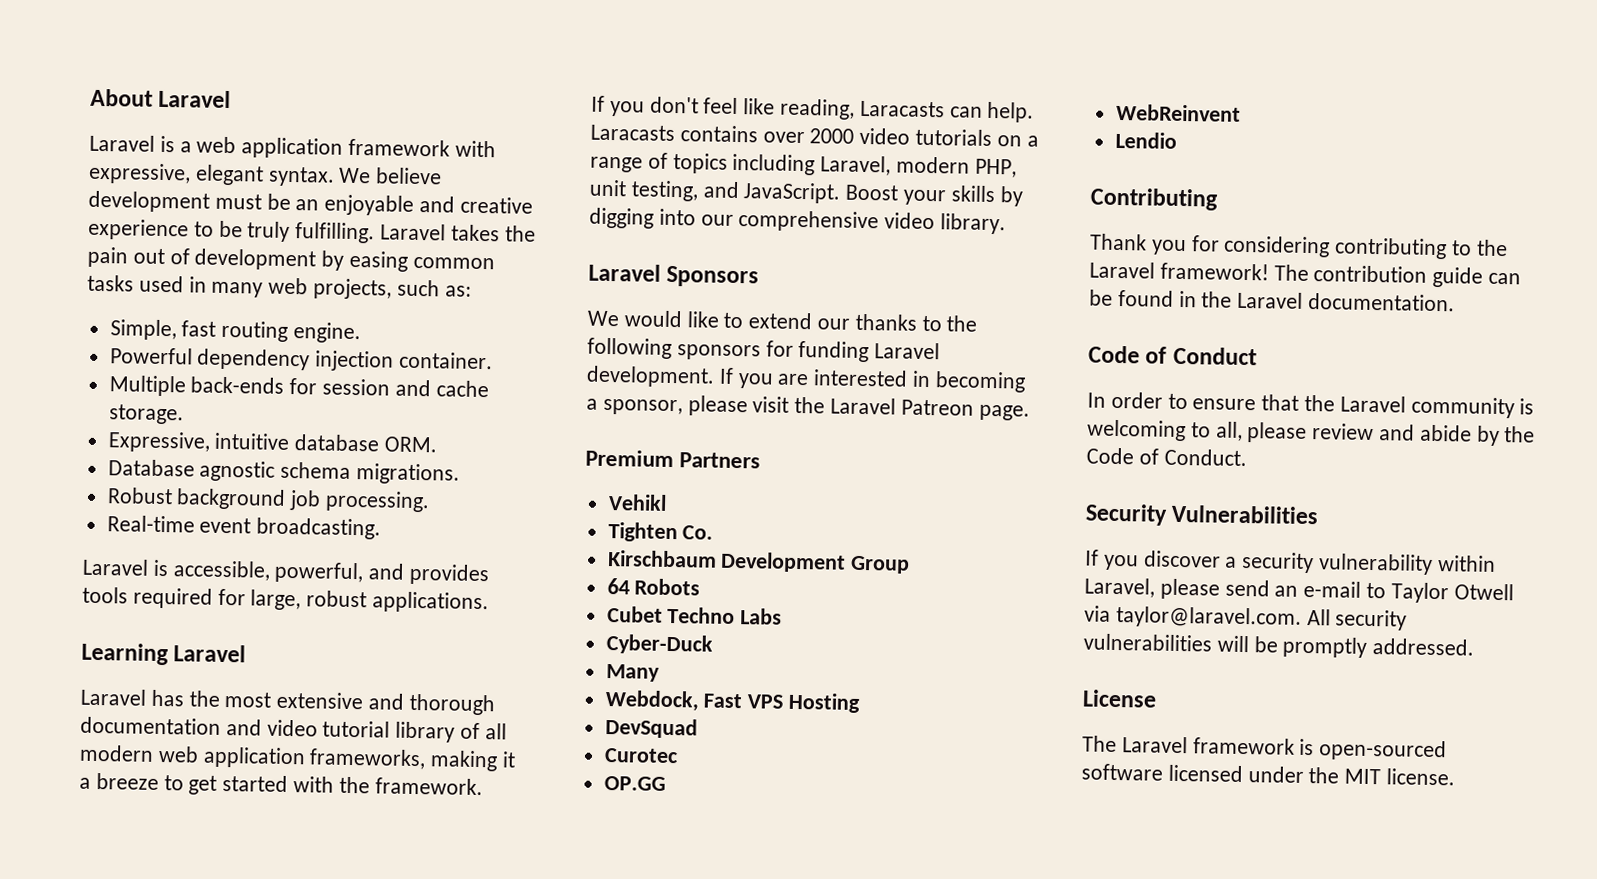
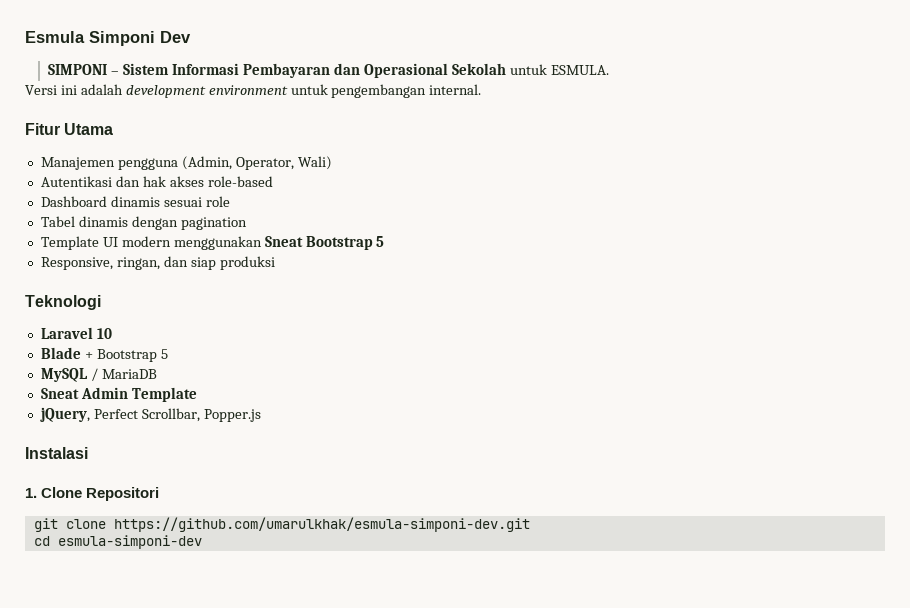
- About Laravel
- Laravel is a web application framework with expressive, elegant syntax. We believe development must be an enjoyable and creative experience to be truly fulfilling. Laravel takes the pain out of development by easing common tasks used in many web projects, such as:
- Simple, fast routing engine.
- Powerful dependency injection container.
- Multiple back-ends for session and cache storage.
- Expressive, intuitive database ORM.
- Database agnostic schema migrations.
- Robust background job processing.
- Real-time event broadcasting.
- Laravel is accessible, powerful, and provides tools required for large, robust applications.
- Learning Laravel
- Laravel has the most extensive and thorough documentation and video tutorial library of all modern web application frameworks, making it a breeze to get started with the framework.
- If you don't feel like reading, Laracasts can help. Laracasts contains over 2000 video tutorials on a range of topics including Laravel, modern PHP, unit testing, and JavaScript. Boost your skills by digging into our comprehensive video library.
- Laravel Sponsors
- We would like to extend our thanks to the following sponsors for funding Laravel development. If you are interested in becoming a sponsor, please visit the Laravel Patreon page.
- Premium Partners
- Vehikl
- Tighten Co.
- Kirschbaum Development Group
- 64 Robots
- Cubet Techno Labs
- Cyber-Duck
- Many
- Webdock, Fast VPS Hosting
- DevSquad
- Curotec
- OP.GG
- WebReinvent
- Lendio
- Contributing
- Thank you for considering contributing to the Laravel framework! The contribution guide can be found in the Laravel documentation.
- Code of Conduct
- In order to ensure that the Laravel community is welcoming to all, please review and abide by the Code of Conduct.
- Security Vulnerabilities
- If you discover a security vulnerability within Laravel, please send an e-mail to Taylor Otwell via taylor@laravel.com. All security vulnerabilities will be promptly addressed.
- License
- The Laravel framework is open-sourced software licensed under the MIT license.
+ Esmula Simponi Dev
+ SIMPONI – Sistem Informasi Pembayaran dan Operasional Sekolah untuk ESMULA.
+ Versi ini adalah development environment untuk pengembangan internal.
+ Fitur Utama
+ Manajemen pengguna (Admin, Operator, Wali)
+ Autentikasi dan hak akses role-based
+ Dashboard dinamis sesuai role
+ Tabel dinamis dengan pagination
+ Template UI modern menggunakan Sneat Bootstrap 5
+ Responsive, ringan, dan siap produksi
+ Teknologi
+ Laravel 10
+ Blade + Bootstrap 5
+ MySQL / MariaDB
+ Sneat Admin Template
+ jQuery, Perfect Scrollbar, Popper.js
+ Instalasi
+ 1. Clone Repositori
+ git clone https://github.com/umarulkhak/esmula-simponi-dev.git
+ cd esmula-simponi-dev

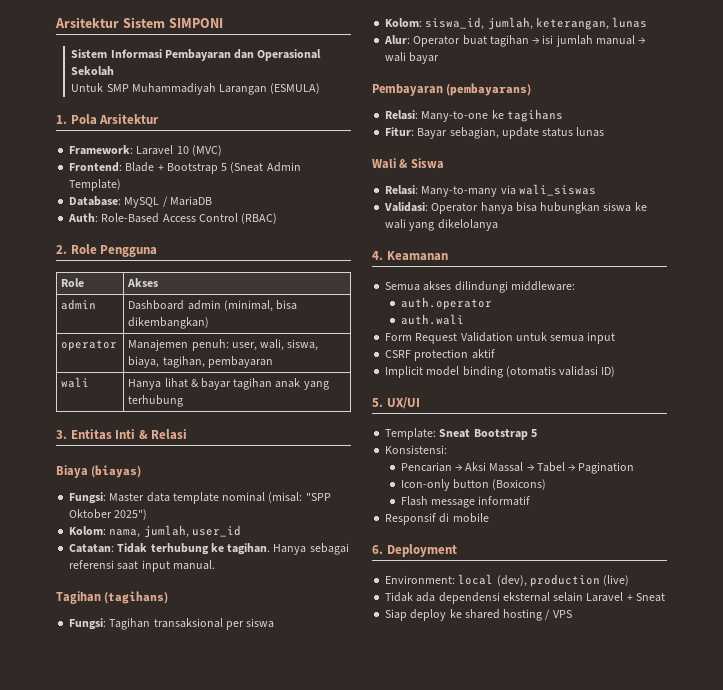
- Esmula Simponi Dev
- SIMPONI – Sistem Informasi Pembayaran dan Operasional Sekolah untuk ESMULA.
- Versi ini adalah development environment untuk pengembangan internal.
- Fitur Utama
- Manajemen pengguna (Admin, Operator, Wali)
- Autentikasi dan hak akses role-based
- Dashboard dinamis sesuai role
- Tabel dinamis dengan pagination
- Template UI modern menggunakan Sneat Bootstrap 5
- Responsive, ringan, dan siap produksi
- Teknologi
- Laravel 10
- Blade + Bootstrap 5
- MySQL / MariaDB
- Sneat Admin Template
- jQuery, Perfect Scrollbar, Popper.js
- Instalasi
- 1. Clone Repositori
- git clone https://github.com/umarulkhak/esmula-simponi-dev.git
- cd esmula-simponi-dev
+ Arsitektur Sistem SIMPONI
+ Sistem Informasi Pembayaran dan Operasional Sekolah
+ Untuk SMP Muhammadiyah Larangan (ESMULA)
+ 1. Pola Arsitektur
+ Framework: Laravel 10 (MVC)
+ Frontend: Blade + Bootstrap 5 (Sneat Admin Template)
+ Database: MySQL / MariaDB
+ Auth: Role-Based Access Control (RBAC)
+ 2. Role Pengguna
+ Role | Akses
+ admin | Dashboard admin (minimal, bisa dikembangkan)
+ operator | Manajemen penuh: user, wali, siswa, biaya, tagihan, pembayaran
+ wali | Hanya lihat & bayar tagihan anak yang terhubung
+ 3. Entitas Inti & Relasi
+ Biaya (biayas)
+ Fungsi: Master data template nominal (misal: "SPP Oktober 2025")
+ Kolom: nama, jumlah, user_id
+ Catatan: Tidak terhubung ke tagihan. Hanya sebagai referensi saat input manual.
+ Tagihan (tagihans)
+ Fungsi: Tagihan transaksional per siswa
+ Kolom: siswa_id, jumlah, keterangan, lunas
+ Alur: Operator buat tagihan → isi jumlah manual → wali bayar
+ Pembayaran (pembayarans)
+ Relasi: Many-to-one ke tagihans
+ Fitur: Bayar sebagian, update status lunas
+ Wali & Siswa
+ Relasi: Many-to-many via wali_siswas
+ Validasi: Operator hanya bisa hubungkan siswa ke wali yang dikelolanya
+ 4. Keamanan
+ Semua akses dilindungi middleware:
+ auth.operator
+ auth.wali
+ Form Request Validation untuk semua input
+ CSRF protection aktif
+ Implicit model binding (otomatis validasi ID)
+ 5. UX/UI
+ Template: Sneat Bootstrap 5
+ Konsistensi:
+ Pencarian → Aksi Massal → Tabel → Pagination
+ Icon-only button (Boxicons)
+ Flash message informatif
+ Responsif di mobile
+ 6. Deployment
+ Environment: local (dev), production (live)
+ Tidak ada dependensi eksternal selain Laravel + Sneat
+ Siap deploy ke shared hosting / VPS

